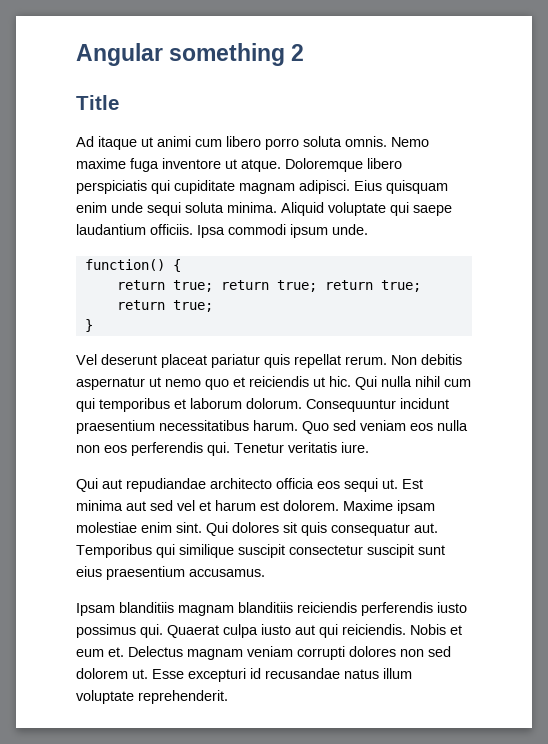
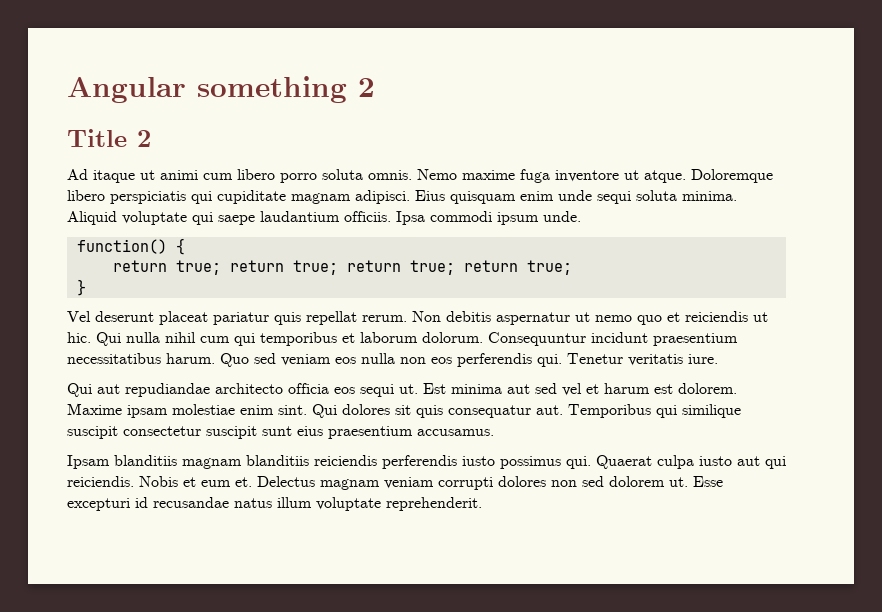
- Title
+ Title 2

